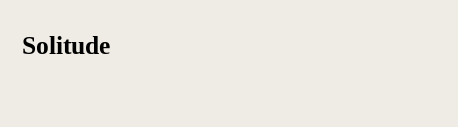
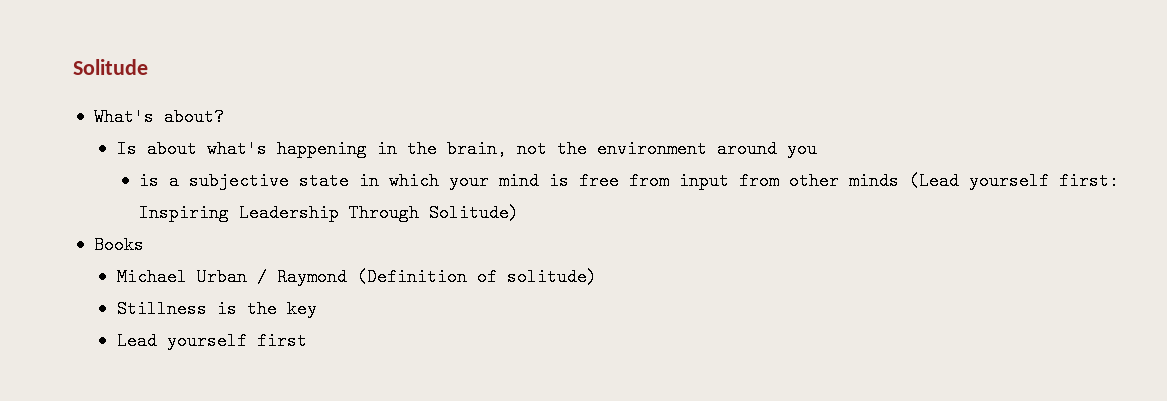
+ What's about?
+ Is about what's happening in the brain, not the environment around you
+ is a subjective state in which your mind is free from input from other minds (Lead yourself first: Inspiring Leadership Through Solitude)
+ Books
+ Michael Urban / Raymond (Definition of solitude)
+ Stillness is the key
+ Lead yourself first

